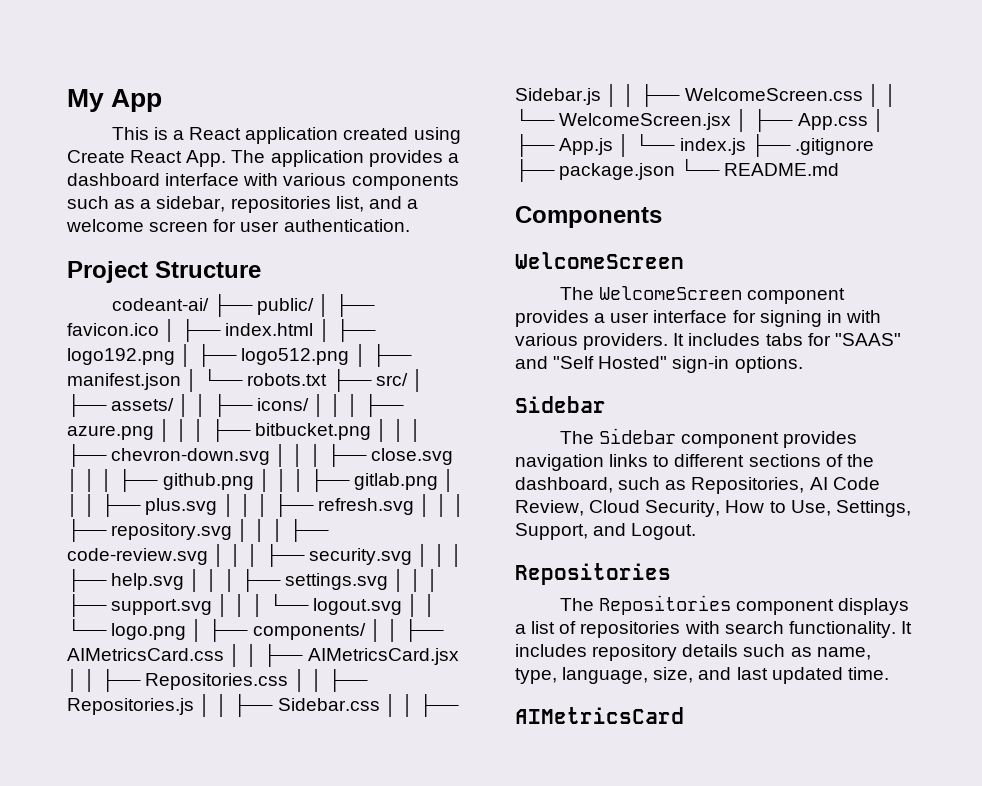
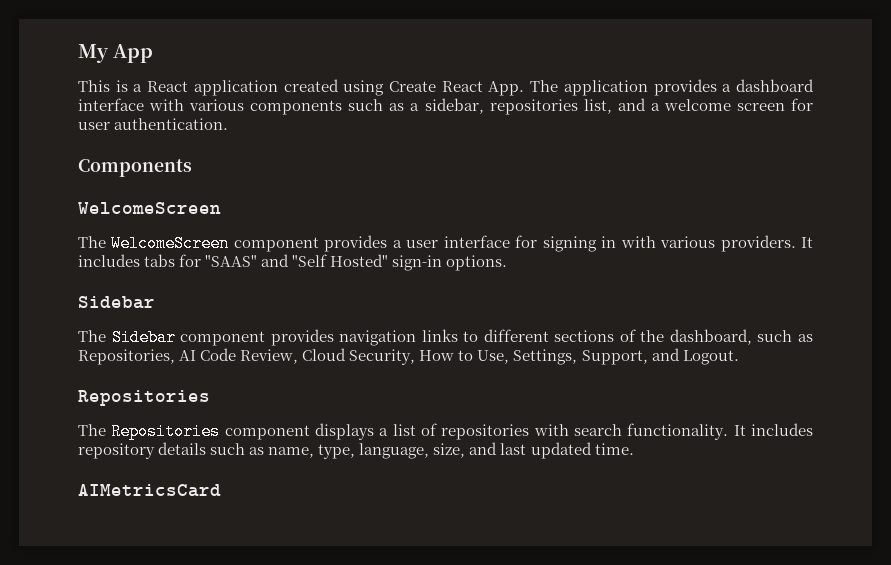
- Project Structure
- codeant-ai/ ├── public/ │ ├── favicon.ico │ ├── index.html │ ├── logo192.png │ ├── logo512.png │ ├── manifest.json │ └── robots.txt ├── src/ │ ├── assets/ │ │ ├── icons/ │ │ │ ├── azure.png │ │ │ ├── bitbucket.png │ │ │ ├── chevron-down.svg │ │ │ ├── close.svg │ │ │ ├── github.png │ │ │ ├── gitlab.png │ │ │ ├── plus.svg │ │ │ ├── refresh.svg │ │ │ ├── repository.svg │ │ │ ├── code-review.svg │ │ │ ├── security.svg │ │ │ ├── help.svg │ │ │ ├── settings.svg │ │ │ ├── support.svg │ │ │ └── logout.svg │ │ └── logo.png │ ├── components/ │ │ ├── AIMetricsCard.css │ │ ├── AIMetricsCard.jsx │ │ ├── Repositories.css │ │ ├── Repositories.js │ │ ├── Sidebar.css │ │ ├── Sidebar.js │ │ ├── WelcomeScreen.css │ │ └── WelcomeScreen.jsx │ ├── App.css │ ├── App.js │ └── index.js ├── .gitignore ├── package.json └── README.md

